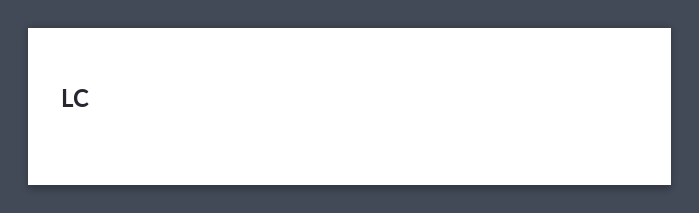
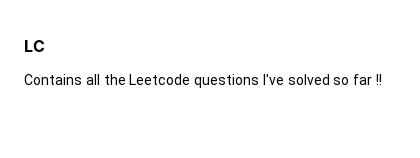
+ Contains all the Leetcode questions I've solved so far !!

